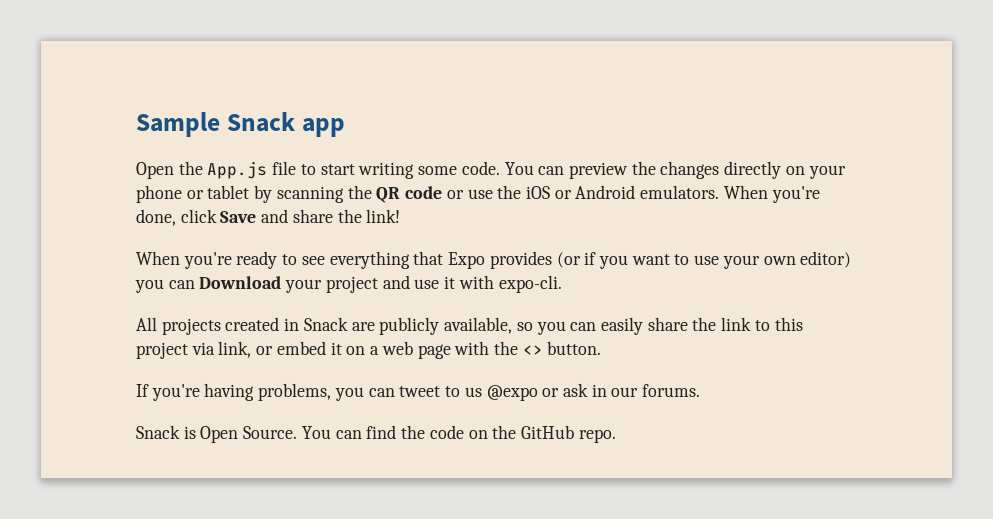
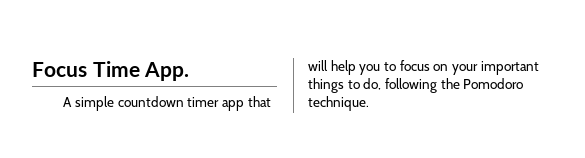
- Sample Snack app
- Open the App.js file to start writing some code. You can preview the changes directly on your phone or tablet by scanning the QR code or use the iOS or Android emulators. When you're done, click Save and share the link!
- When you're ready to see everything that Expo provides (or if you want to use your own editor) you can Download your project and use it with expo-cli.
- All projects created in Snack are publicly available, so you can easily share the link to this project via link, or embed it on a web page with the <> button.
- If you're having problems, you can tweet to us @expo or ask in our forums.
- Snack is Open Source. You can find the code on the GitHub repo.
+ Focus Time App.
+ A simple countdown timer app that will help you to focus on your important things to do, following the Pomodoro technique.

